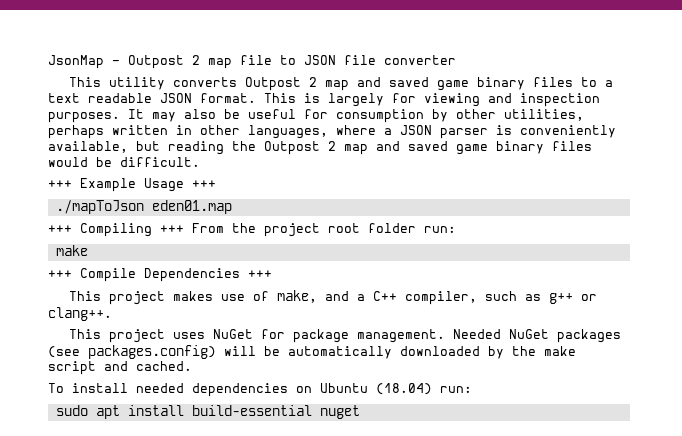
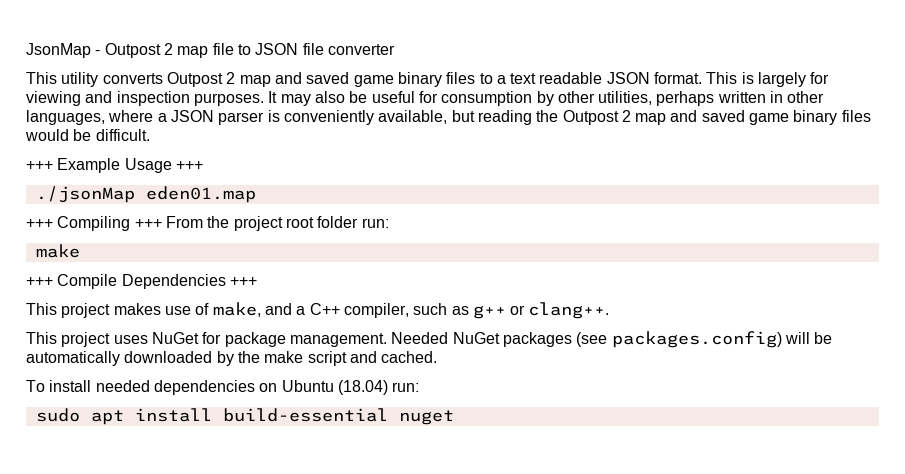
- ./mapToJson eden01.map
+ ./jsonMap eden01.map

